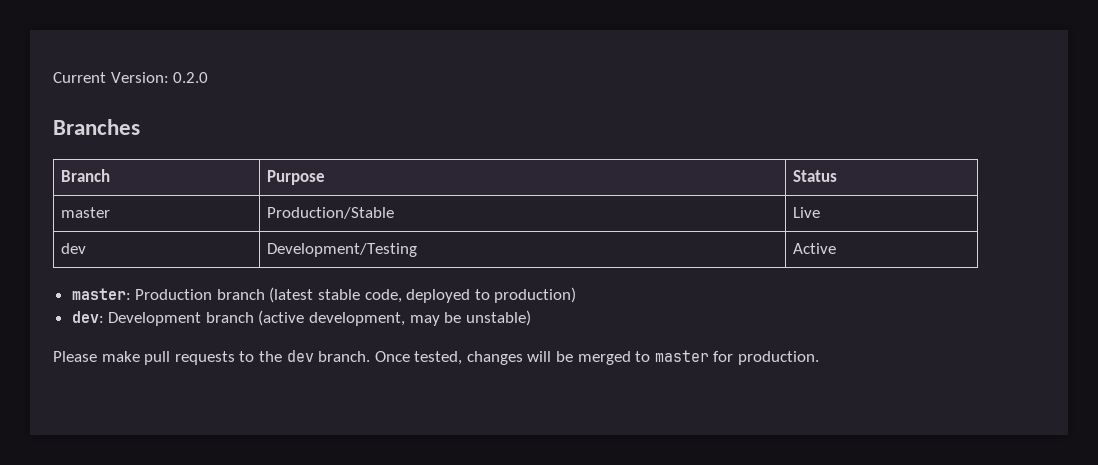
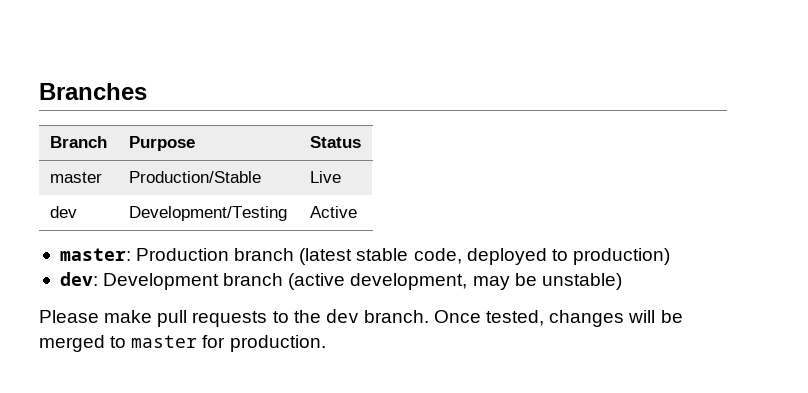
- Current Version: 0.2.0

